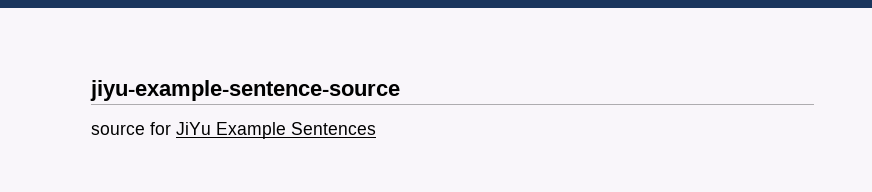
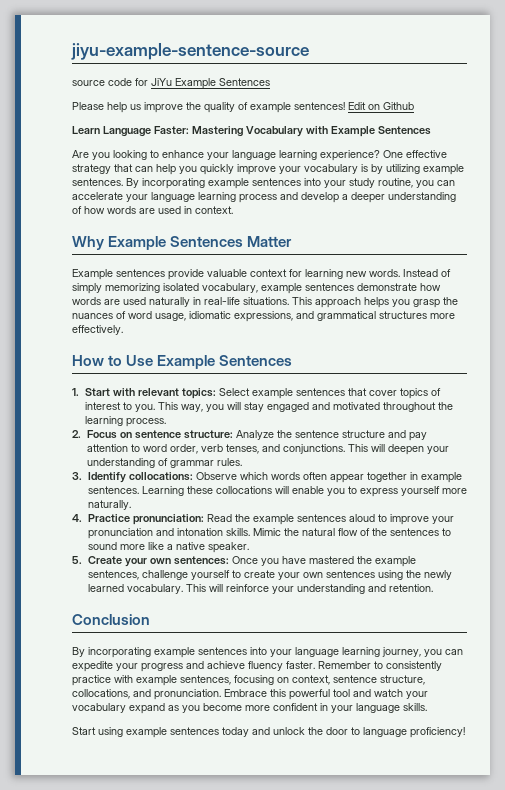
- source for JiYu Example Sentences
+ source code for JiYu Example Sentences
+ Please help us improve the quality of example sentences! Edit on Github
+ Learn Language Faster: Mastering Vocabulary with Example Sentences
+ Are you looking to enhance your language learning experience? One effective strategy that can help you quickly improve your vocabulary is by utilizing example sentences. By incorporating example sentences into your study routine, you can accelerate your language learning process and develop a deeper understanding of how words are used in context.
+ Why Example Sentences Matter
+ Example sentences provide valuable context for learning new words. Instead of simply memorizing isolated vocabulary, example sentences demonstrate how words are used naturally in real-life situations. This approach helps you grasp the nuances of word usage, idiomatic expressions, and grammatical structures more effectively.
+ How to Use Example Sentences
+ 1. Start with relevant topics: Select example sentences that cover topics of interest to you. This way, you will stay engaged and motivated throughout the learning process.
+ 2. Focus on sentence structure: Analyze the sentence structure and pay attention to word order, verb tenses, and conjunctions. This will deepen your understanding of grammar rules.
+ 3. Identify collocations: Observe which words often appear together in example sentences. Learning these collocations will enable you to express yourself more naturally.
+ 4. Practice pronunciation: Read the example sentences aloud to improve your pronunciation and intonation skills. Mimic the natural flow of the sentences to sound more like a native speaker.
+ 5. Create your own sentences: Once you have mastered the example sentences, challenge yourself to create your own sentences using the newly learned vocabulary. This will reinforce your understanding and retention.
+ Conclusion
+ By incorporating example sentences into your language learning journey, you can expedite your progress and achieve fluency faster. Remember to consistently practice with example sentences, focusing on context, sentence structure, collocations, and pronunciation. Embrace this powerful tool and watch your vocabulary expand as you become more confident in your language skills.
+ Start using example sentences today and unlock the door to language proficiency!

